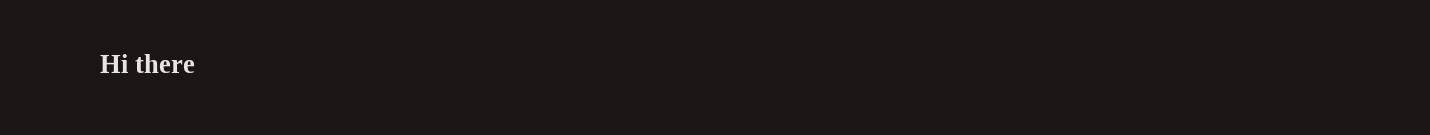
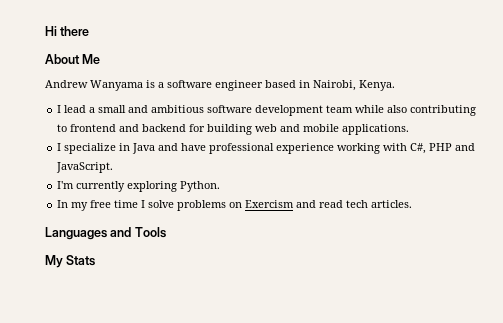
+ About Me
+ Andrew Wanyama is a software engineer based in Nairobi, Kenya.
+ I lead a small and ambitious software development team while also contributing to frontend and backend for building web and mobile applications.
+ I specialize in Java and have professional experience working with C#, PHP and JavaScript.
+ I'm currently exploring Python.
+ In my free time I solve problems on Exercism and read tech articles.
+ Languages and Tools
+ My Stats

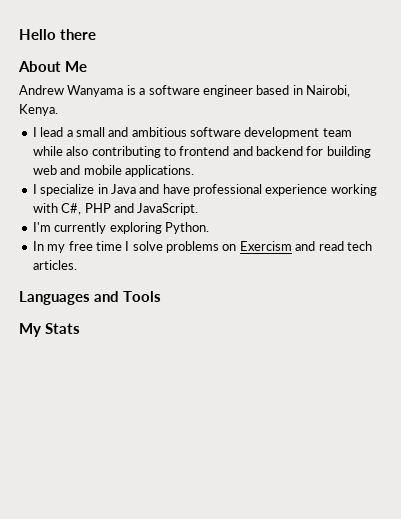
- Hi there
+ Hello there

